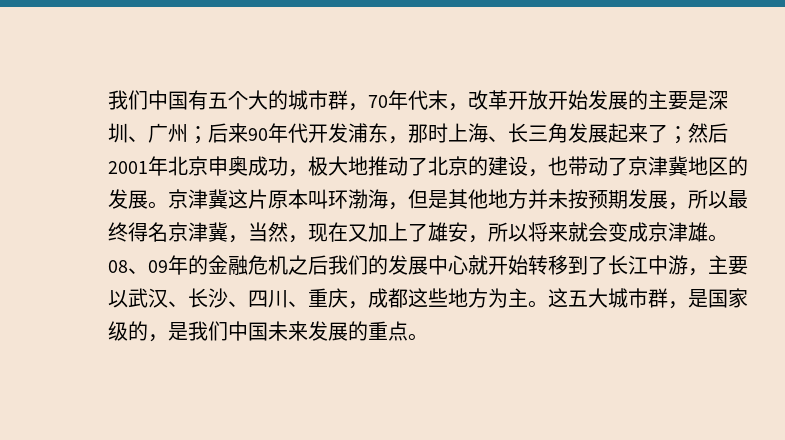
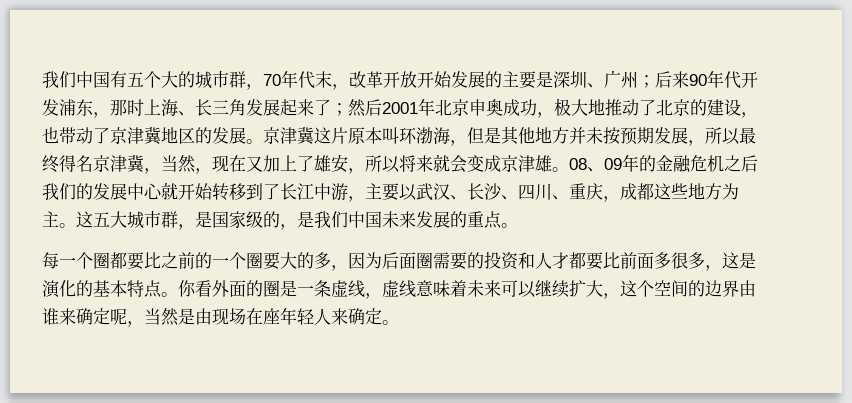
+ 每一个圈都要比之前的一个圈要大的多，因为后面圈需要的投资和人才都要比前面多很多，这是演化的基本特点。你看外面的圈是一条虚线，虚线意味着未来可以继续扩大，这个空间的边界由谁来确定呢，当然是由现场在座年轻人来确定。

